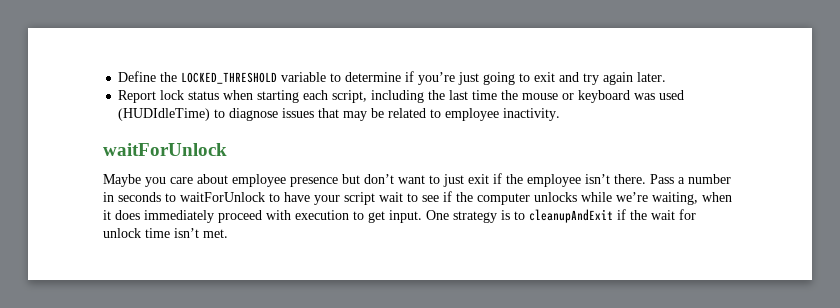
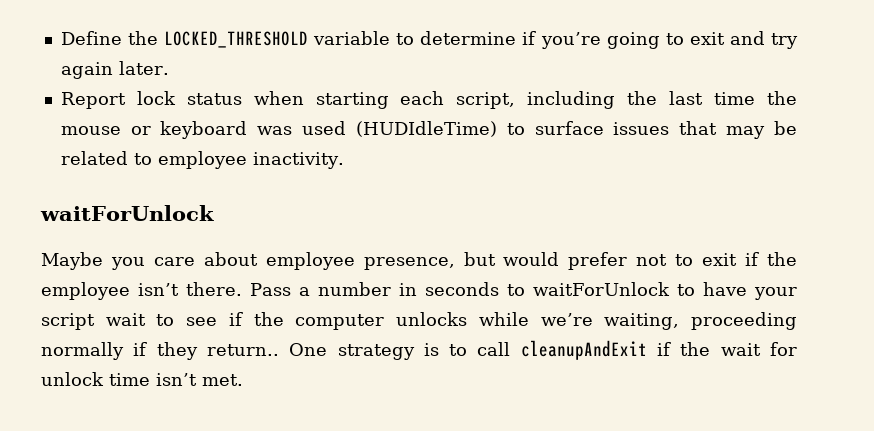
- Define the LOCKED_THRESHOLD variable to determine if you’re just going to exit and try again later.
+ Define the LOCKED_THRESHOLD variable to determine if you’re going to exit and try again later.
- Report lock status when starting each script, including the last time the mouse or keyboard was used (HUDIdleTime) to diagnose issues that may be related to employee inactivity.
+ Report lock status when starting each script, including the last time the mouse or keyboard was used (HUDIdleTime) to surface issues that may be related to employee inactivity.
- Maybe you care about employee presence but don’t want to just exit if the employee isn’t there.
+ Maybe you care about employee presence, but would prefer not to exit if the employee isn’t there.
- Pass a number in seconds to waitForUnlock to have your script wait to see if the computer unlocks while we’re waiting, when it does immediately proceed with execution to get input.
+ Pass a number in seconds to waitForUnlock to have your script wait to see if the computer unlocks while we’re waiting, proceeding normally if they return..
- One strategy is to cleanupAndExit if the wait for unlock time isn’t met.
+ One strategy is to call cleanupAndExit if the wait for unlock time isn’t met.

